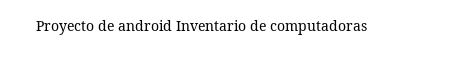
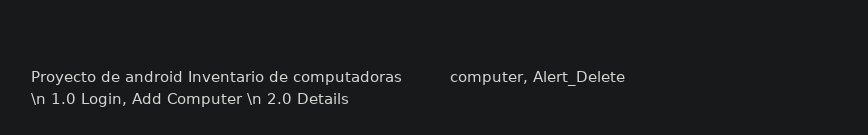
- Proyecto de android Inventario de computadoras
+ Proyecto de android Inventario de computadoras \n 1.0 Login, Add Computer \n 2.0 Details computer, Alert_Delete

